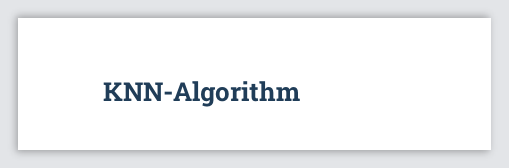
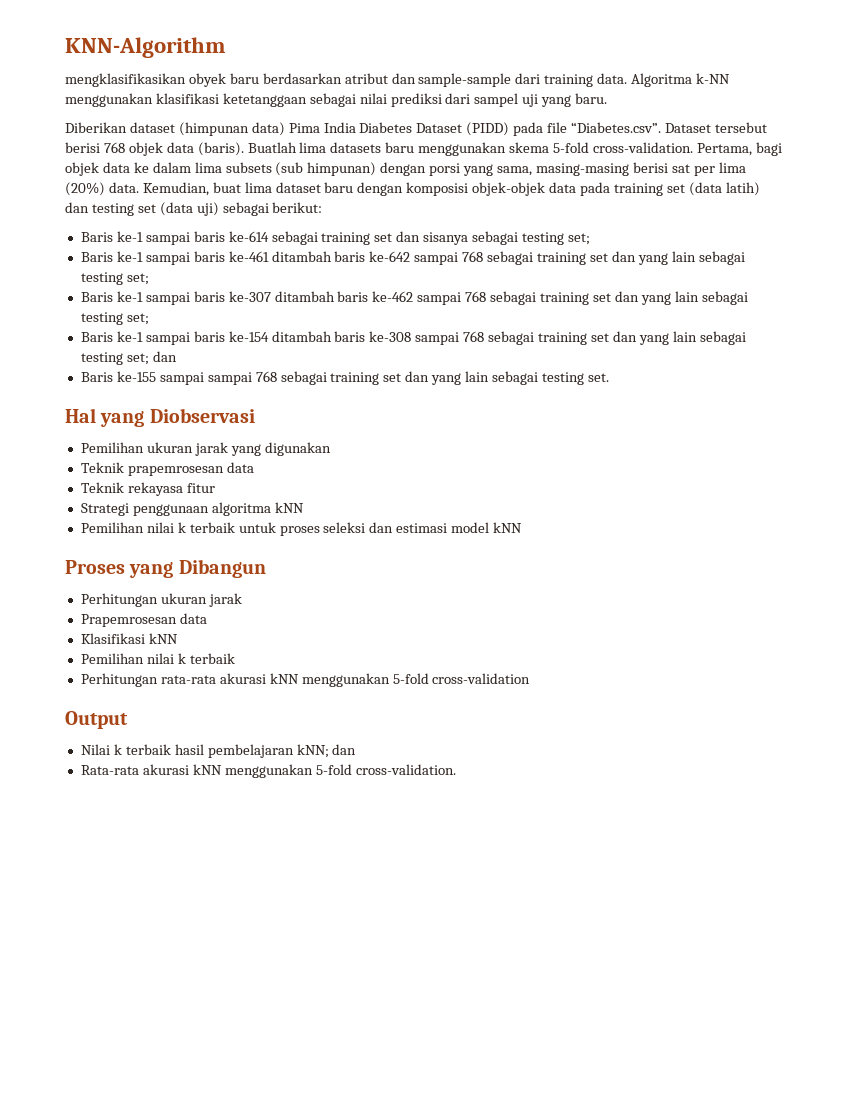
+ mengklasifikasikan obyek baru berdasarkan atribut dan sample-sample dari training data. Algoritma k-NN menggunakan klasifikasi ketetanggaan sebagai nilai prediksi dari sampel uji yang baru.
+ Diberikan dataset (himpunan data) Pima India Diabetes Dataset (PIDD) pada file “Diabetes.csv”. Dataset tersebut berisi 768 objek data (baris). Buatlah lima datasets baru menggunakan skema 5-fold cross-validation. Pertama, bagi objek data ke dalam lima subsets (sub himpunan) dengan porsi yang sama, masing-masing berisi sat per lima (20%) data. Kemudian, buat lima dataset baru dengan komposisi objek-objek data pada training set (data latih) dan testing set (data uji) sebagai berikut:
+ Baris ke-1 sampai baris ke-614 sebagai training set dan sisanya sebagai testing set;
+ Baris ke-1 sampai baris ke-461 ditambah baris ke-642 sampai 768 sebagai training set dan yang lain sebagai testing set;
+ Baris ke-1 sampai baris ke-307 ditambah baris ke-462 sampai 768 sebagai training set dan yang lain sebagai testing set;
+ Baris ke-1 sampai baris ke-154 ditambah baris ke-308 sampai 768 sebagai training set dan yang lain sebagai testing set; dan
+ Baris ke-155 sampai sampai 768 sebagai training set dan yang lain sebagai testing set.
+ Hal yang Diobservasi
+ Pemilihan ukuran jarak yang digunakan
+ Teknik prapemrosesan data
+ Teknik rekayasa fitur
+ Strategi penggunaan algoritma kNN
+ Pemilihan nilai k terbaik untuk proses seleksi dan estimasi model kNN
+ Proses yang Dibangun
+ Perhitungan ukuran jarak
+ Prapemrosesan data
+ Klasifikasi kNN
+ Pemilihan nilai k terbaik
+ Perhitungan rata-rata akurasi kNN menggunakan 5-fold cross-validation
+ Output
+ Nilai k terbaik hasil pembelajaran kNN; dan
+ Rata-rata akurasi kNN menggunakan 5-fold cross-validation.

